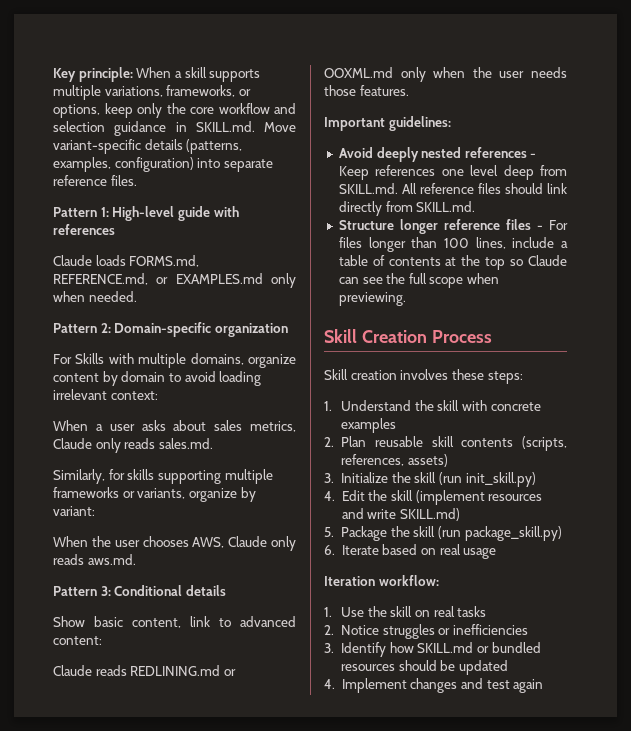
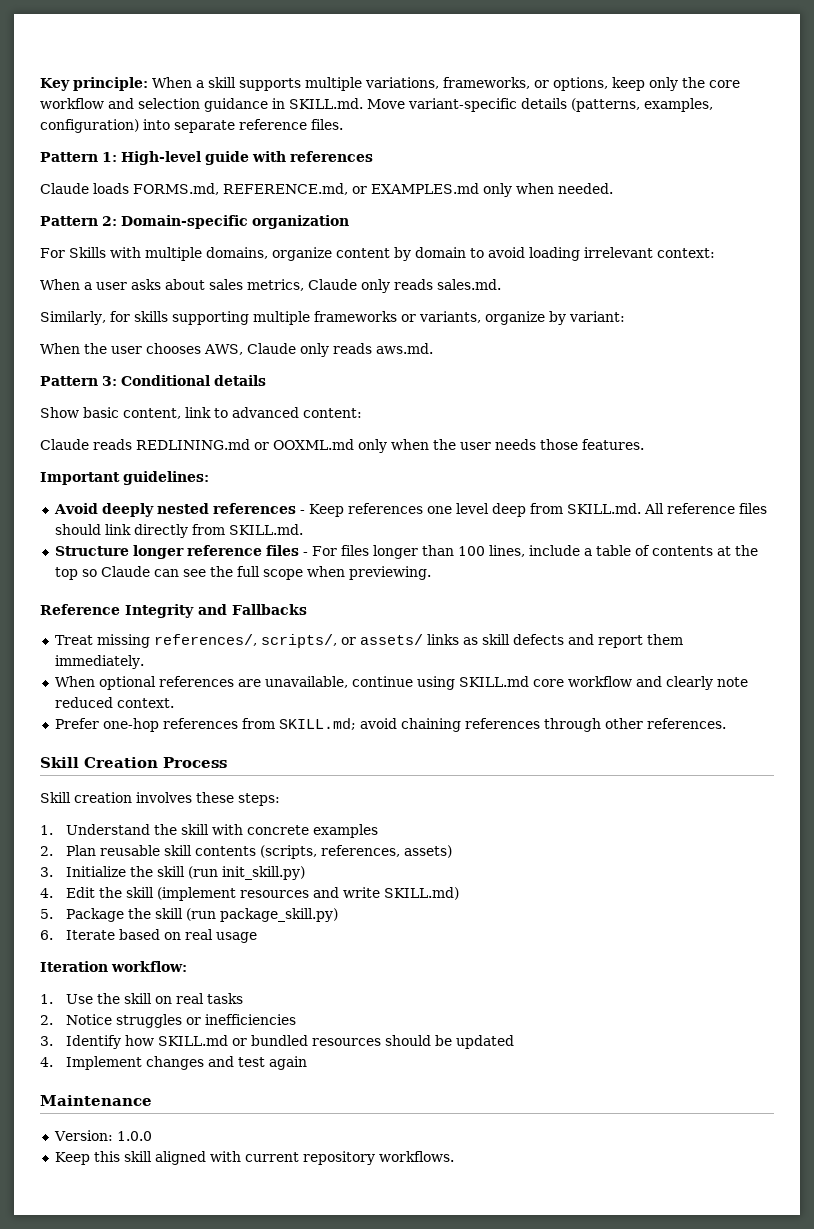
+ Reference Integrity and Fallbacks
+ Treat missing references/, scripts/, or assets/ links as skill defects and report them immediately.
+ When optional references are unavailable, continue using SKILL.md core workflow and clearly note reduced context.
+ Prefer one-hop references from SKILL.md; avoid chaining references through other references.
+ Maintenance
+ Version: 1.0.0
+ Keep this skill aligned with current repository workflows.

